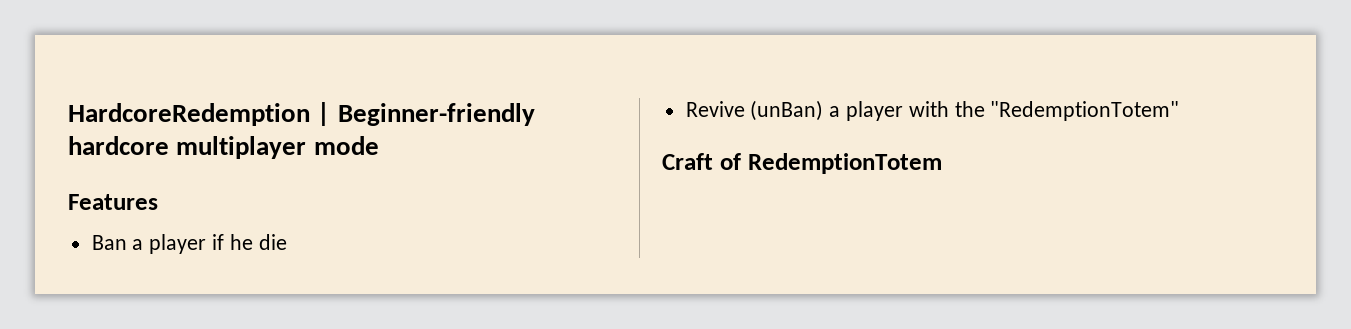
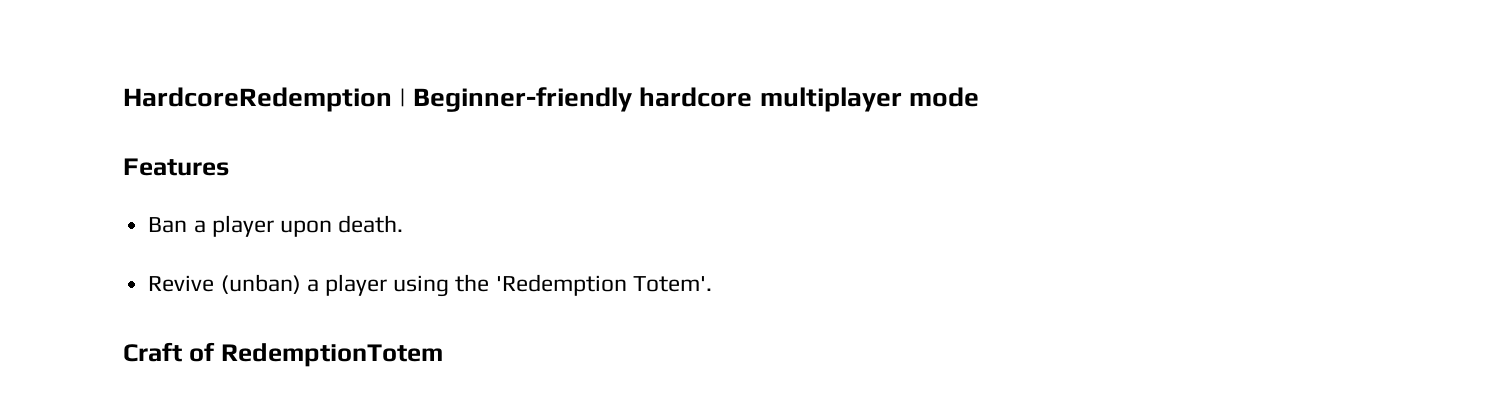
- Ban a player if he die
+ Ban a player upon death.
- Revive (unBan) a player with the "RedemptionTotem"
+ Revive (unban) a player using the 'Redemption Totem'.

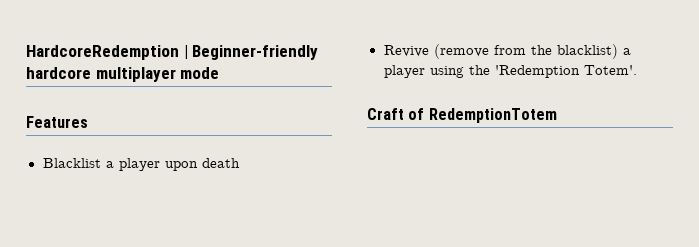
- Ban a player upon death.
+ Blacklist a player upon death
- Revive (unban) a player using the 'Redemption Totem'.
+ Revive (remove from the blacklist) a player using the 'Redemption Totem'.

